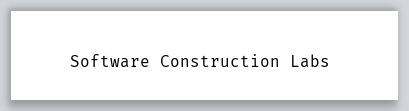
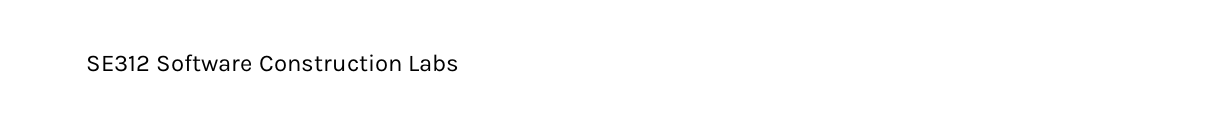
- Software Construction Labs
+ SE312 Software Construction Labs

